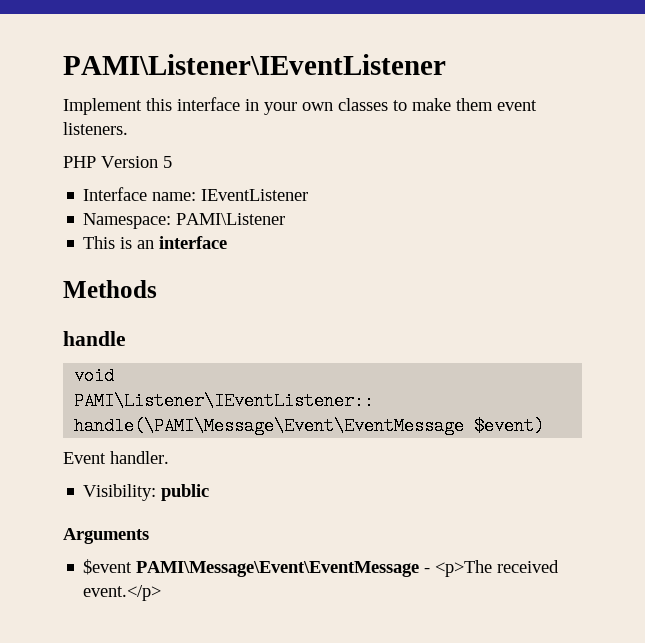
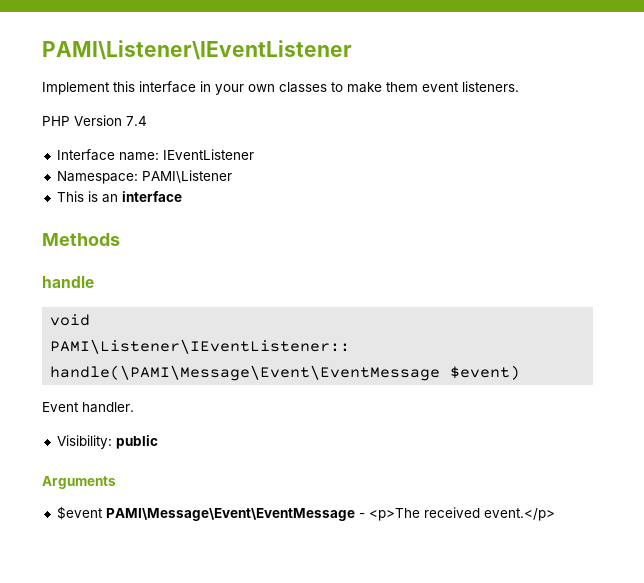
- PHP Version 5
+ PHP Version 7.4

